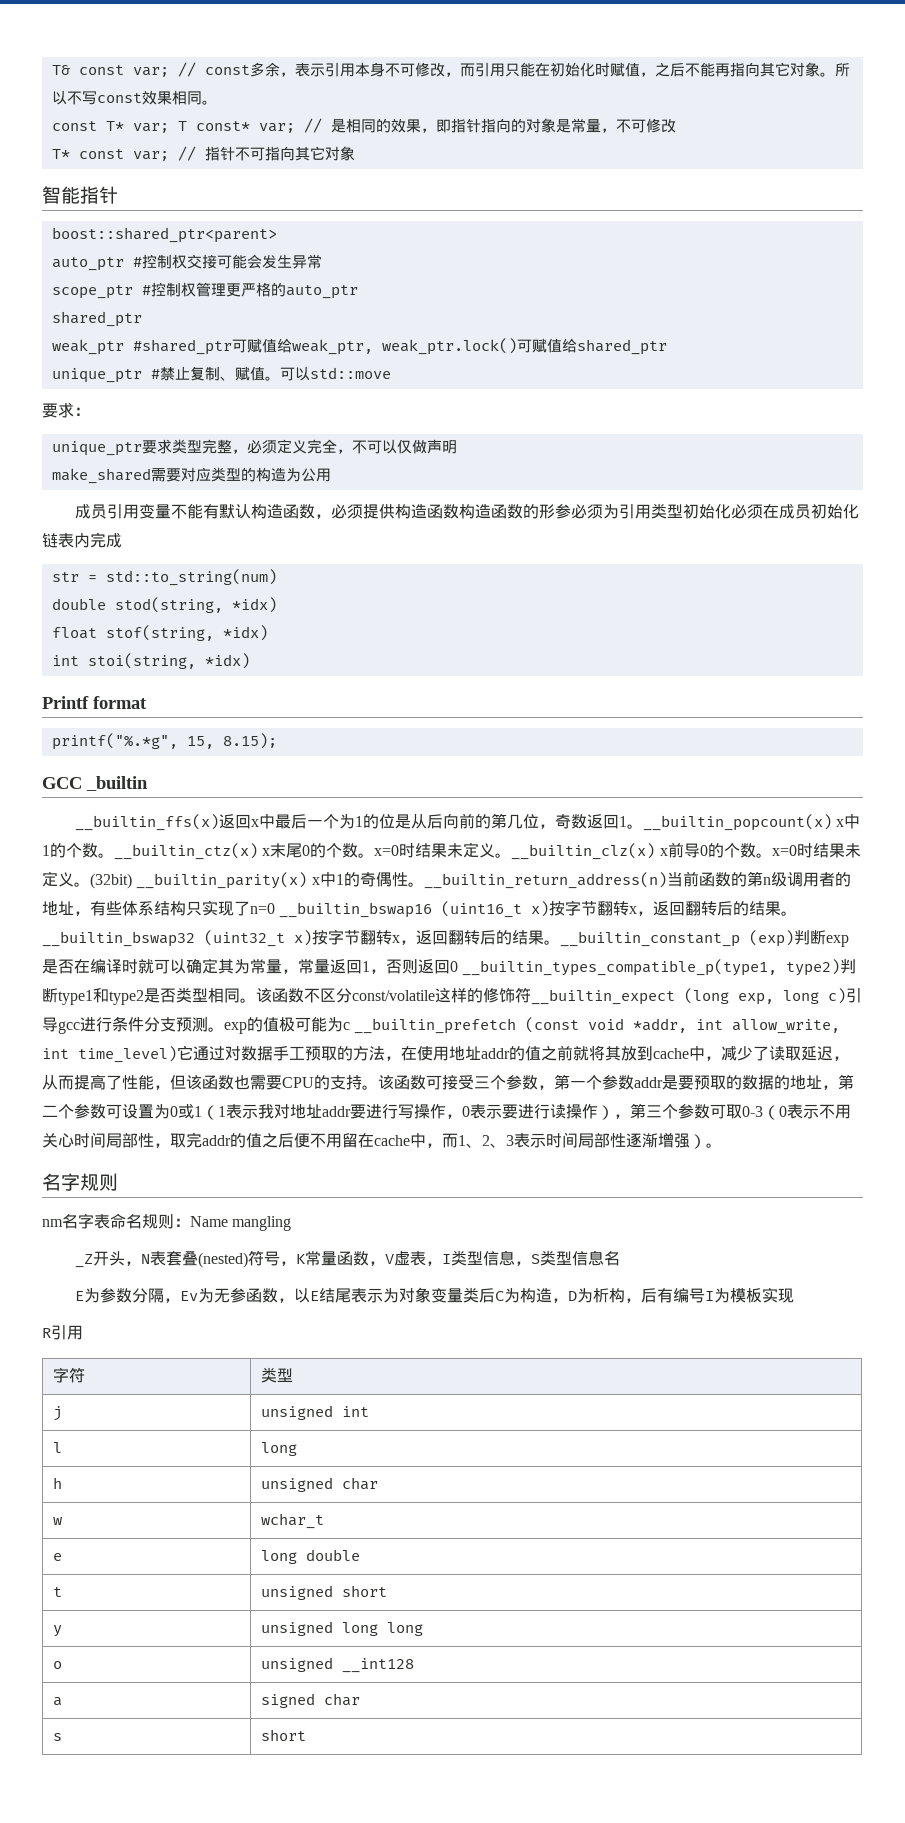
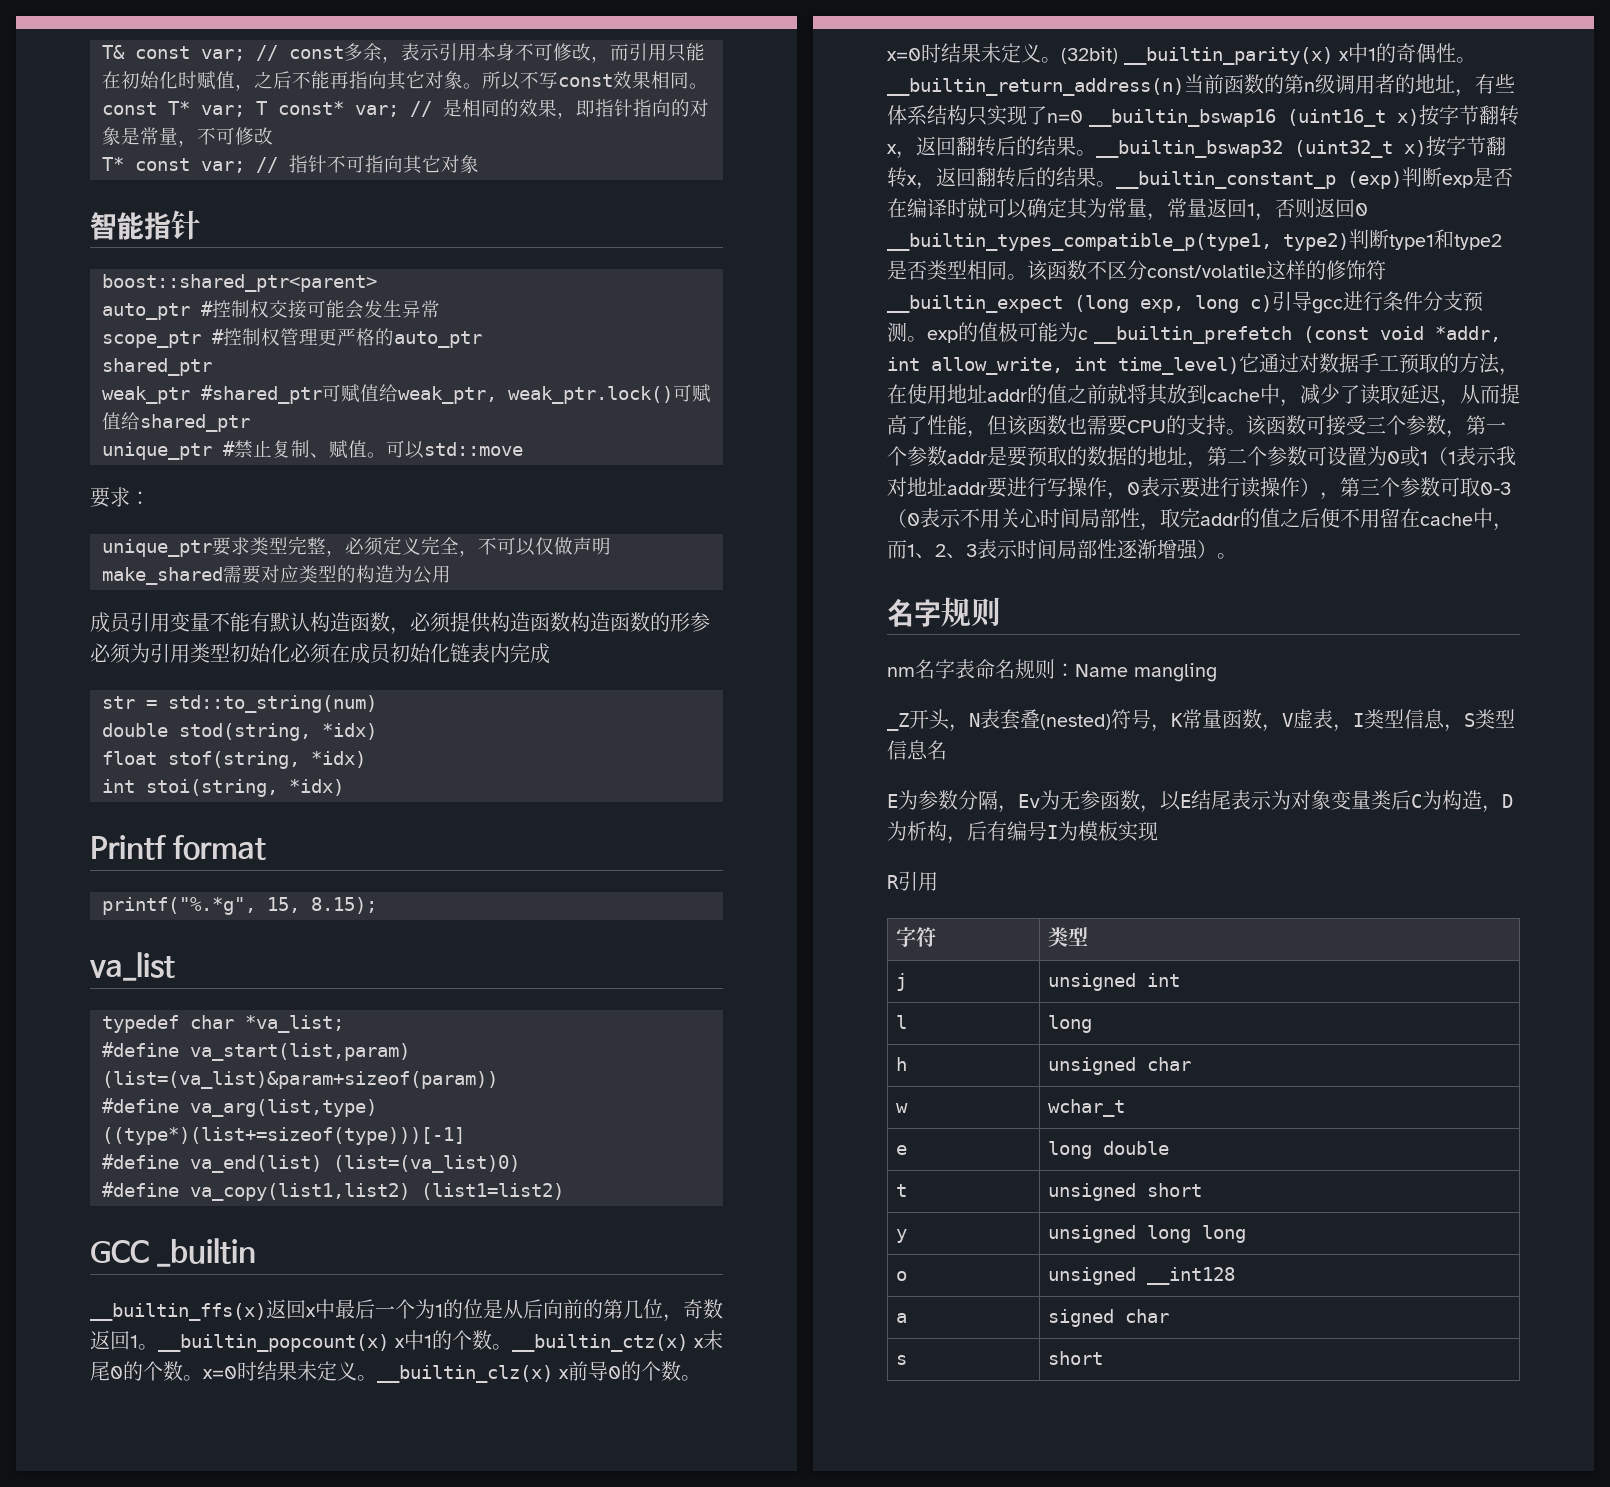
+ va_list
+ typedef char *va_list;
+ #define va_start(list,param) (list=(va_list)&param+sizeof(param))
+ #define va_arg(list,type) ((type*)(list+=sizeof(type)))[-1]
+ #define va_end(list) (list=(va_list)0)
+ #define va_copy(list1,list2) (list1=list2)

